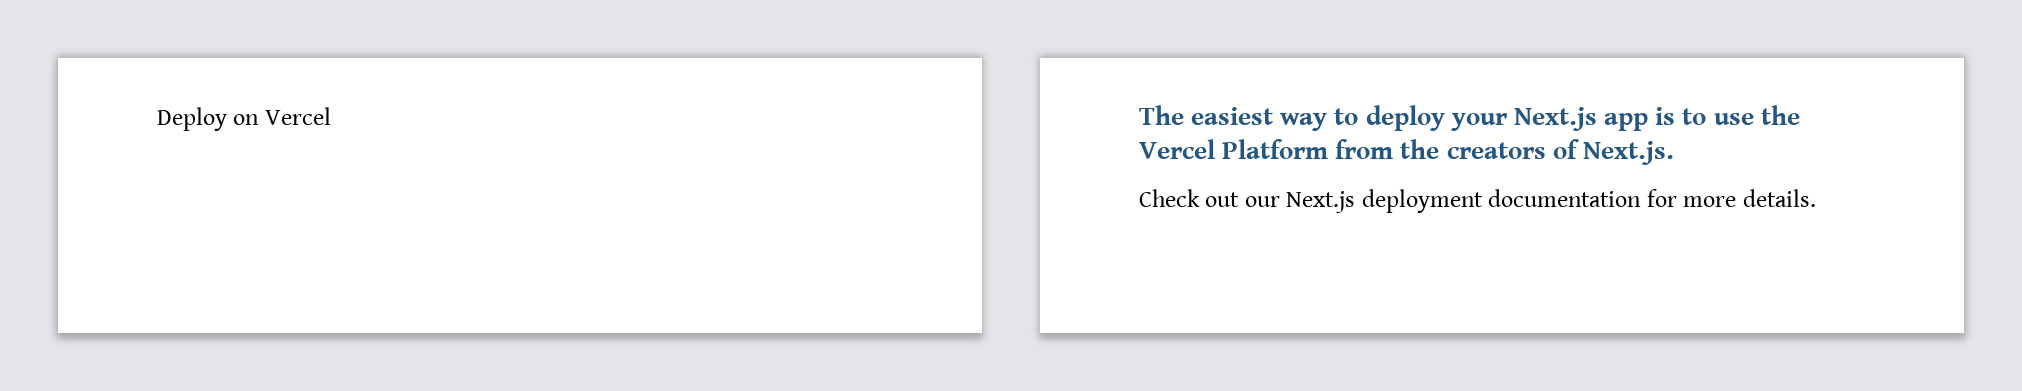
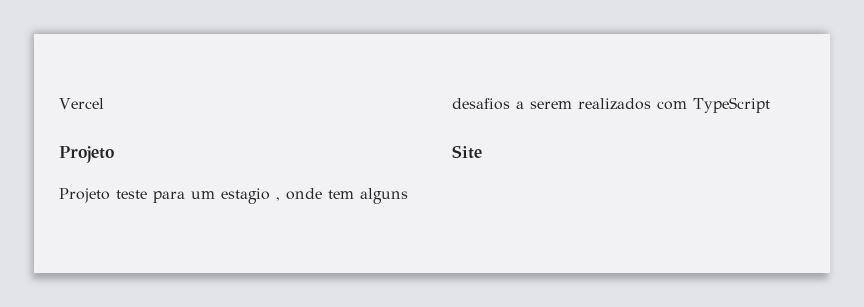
- Deploy on Vercel
- The easiest way to deploy your Next.js app is to use the Vercel Platform from the creators of Next.js.
- Check out our Next.js deployment documentation for more details.
+ Vercel
+ Projeto
+ Projeto teste para um estagio , onde tem alguns desafios a serem realizados com TypeScript
+ Site

